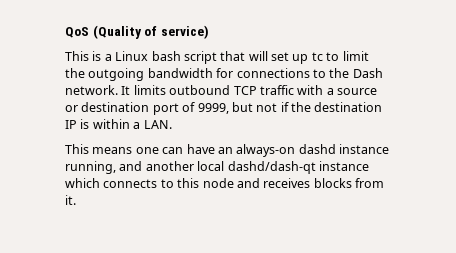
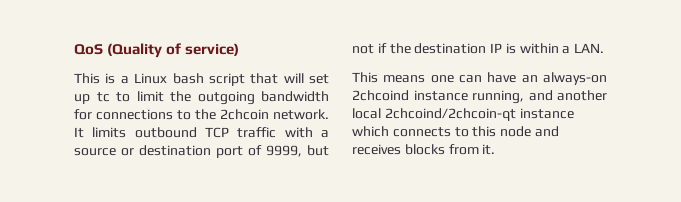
- This is a Linux bash script that will set up tc to limit the outgoing bandwidth for connections to the Dash network.
+ This is a Linux bash script that will set up tc to limit the outgoing bandwidth for connections to the 2chcoin network.
- This means one can have an always-on dashd instance running, and another local dashd/dash-qt instance which connects to this node and receives blocks from it.
+ This means one can have an always-on 2chcoind instance running, and another local 2chcoind/2chcoin-qt instance which connects to this node and receives blocks from it.

